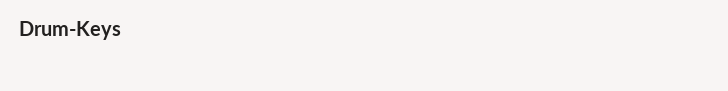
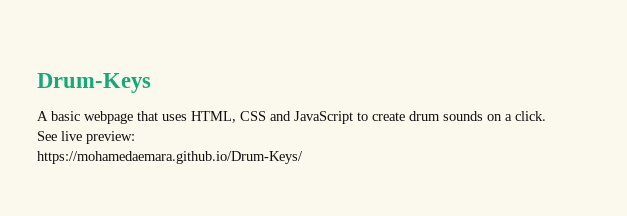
+ A basic webpage that uses HTML, CSS and JavaScript to create drum sounds on a click.
+ See live preview:
+ https://mohamedaemara.github.io/Drum-Keys/

